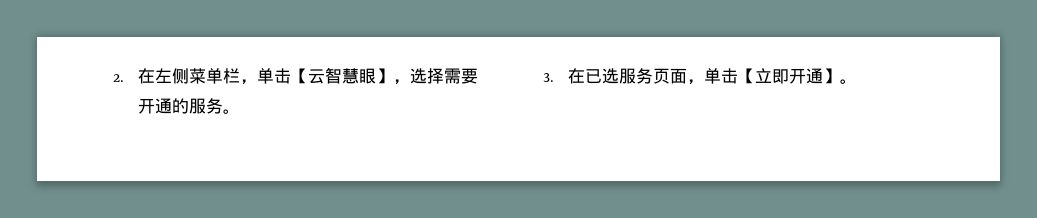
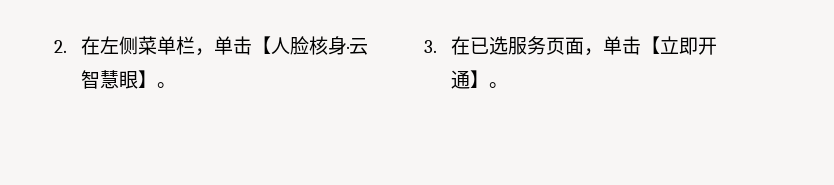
- 2.在左侧菜单栏，单击【云智慧眼】，选择需要开通的服务。
+ 2.在左侧菜单栏，单击【人脸核身·云智慧眼】。

